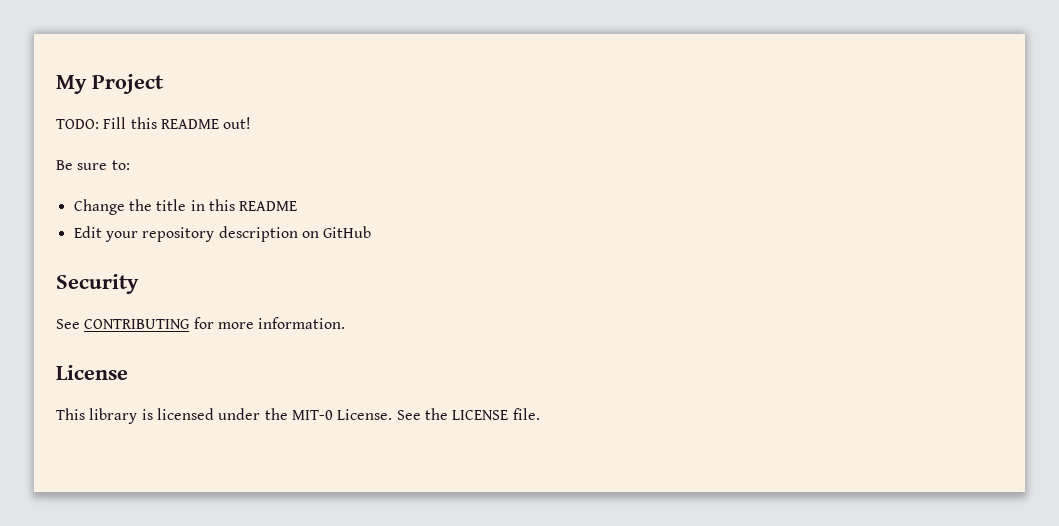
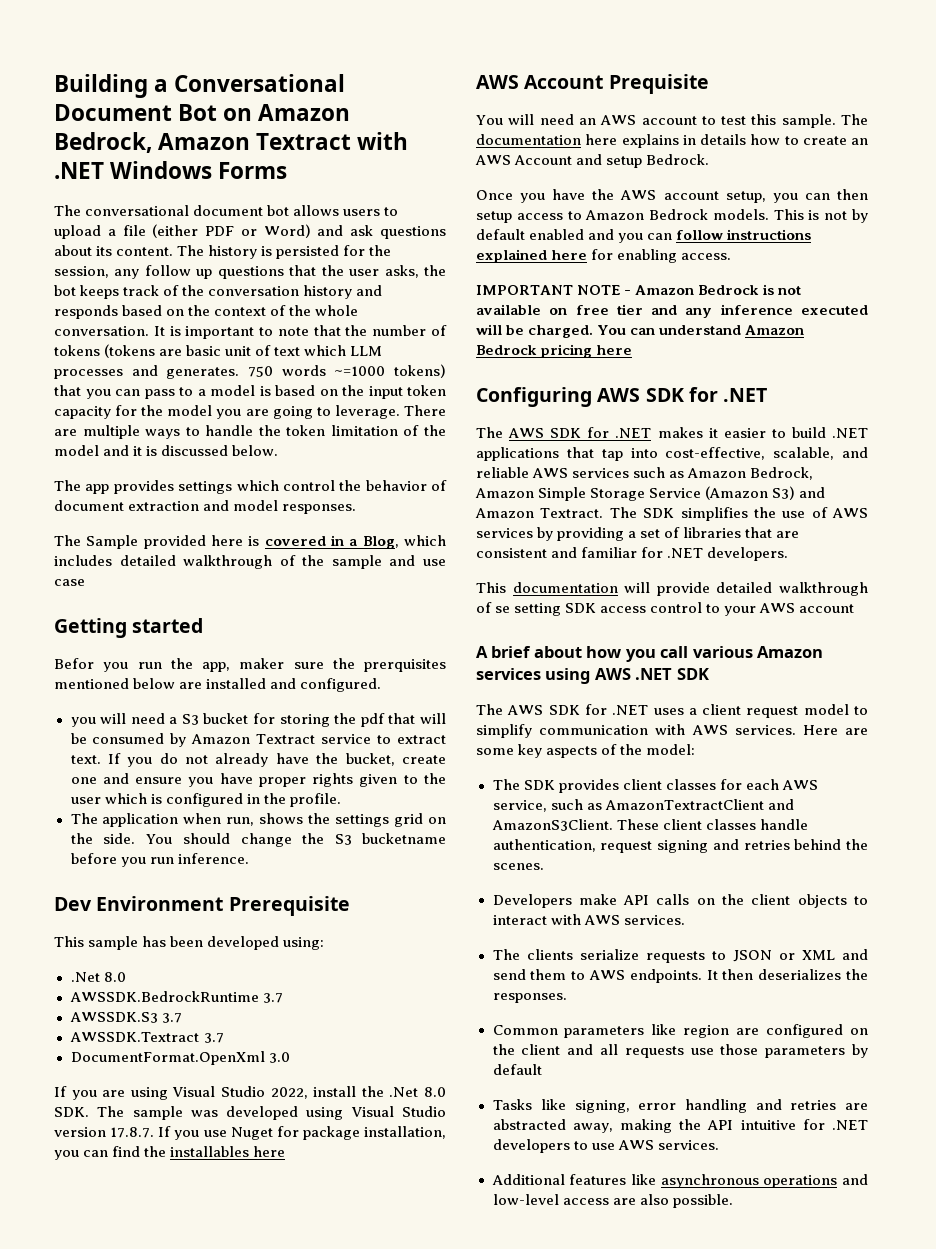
- My Project
- TODO: Fill this README out!
- Be sure to:
- Change the title in this README
- Edit your repository description on GitHub
- Security
- See CONTRIBUTING for more information.
- License
- This library is licensed under the MIT-0 License. See the LICENSE file.
+ Building a Conversational Document Bot on Amazon Bedrock, Amazon Textract with .NET Windows Forms
+ The conversational document bot allows users to upload a file (either PDF or Word) and ask questions about its content. The history is persisted for the session, any follow up questions that the user asks, the bot keeps track of the conversation history and responds based on the context of the whole conversation. It is important to note that the number of tokens (tokens are basic unit of text which LLM processes and generates. 750 words ~=1000 tokens) that you can pass to a model is based on the input token capacity for the model you are going to leverage. There are multiple ways to handle the token limitation of the model and it is discussed below.
+ The app provides settings which control the behavior of document extraction and model responses.
+ The Sample provided here is covered in a Blog, which includes detailed walkthrough of the sample and use case
+ Getting started
+ Befor you run the app, maker sure the prerquisites mentioned below are installed and configured.
+ you will need a S3 bucket for storing the pdf that will be consumed by Amazon Textract service to extract text. If you do not already have the bucket, create one and ensure you have proper rights given to the user which is configured in the profile.
+ The application when run, shows the settings grid on the side. You should change the S3 bucketname before you run inference.
+ Dev Environment Prerequisite
+ This sample has been developed using:
+ .Net 8.0
+ AWSSDK.BedrockRuntime 3.7
+ AWSSDK.S3 3.7
+ AWSSDK.Textract 3.7
+ DocumentFormat.OpenXml 3.0
+ If you are using Visual Studio 2022, install the .Net 8.0 SDK. The sample was developed using Visual Studio version 17.8.7. If you use Nuget for package installation, you can find the installables here
+ AWS Account Prequisite
+ You will need an AWS account to test this sample. The documentation here explains in details how to create an AWS Account and setup Bedrock.
+ Once you have the AWS account setup, you can then setup access to Amazon Bedrock models. This is not by default enabled and you can follow instructions explained here for enabling access.
+ IMPORTANT NOTE - Amazon Bedrock is not available on free tier and any inference executed will be charged. You can understand Amazon Bedrock pricing here
+ Configuring AWS SDK for .NET
+ The AWS SDK for .NET makes it easier to build .NET applications that tap into cost-effective, scalable, and reliable AWS services such as Amazon Bedrock, Amazon Simple Storage Service (Amazon S3) and Amazon Textract. The SDK simplifies the use of AWS services by providing a set of libraries that are consistent and familiar for .NET developers.
+ This documentation will provide detailed walkthrough of se setting SDK access control to your AWS account
+ A brief about how you call various Amazon services using AWS .NET SDK
+ The AWS SDK for .NET uses a client request model to simplify communication with AWS services. Here are some key aspects of the model:
+ The SDK provides client classes for each AWS service, such as AmazonTextractClient and AmazonS3Client. These client classes handle authentication, request signing and retries behind the scenes.
+ Developers make API calls on the client objects to interact with AWS services.
+ The clients serialize requests to JSON or XML and send them to AWS endpoints. It then deserializes the responses.
+ Common parameters like region are configured on the client and all requests use those parameters by default
+ Tasks like signing, error handling and retries are abstracted away, making the API intuitive for .NET developers to use AWS services.
+ Additional features like asynchronous operations and low-level access are also possible.

